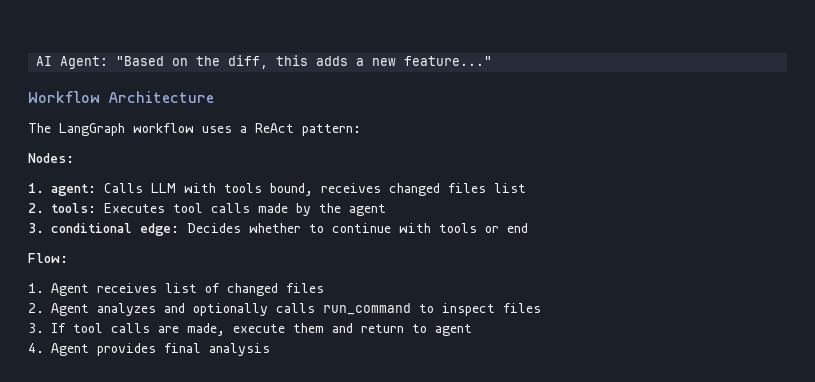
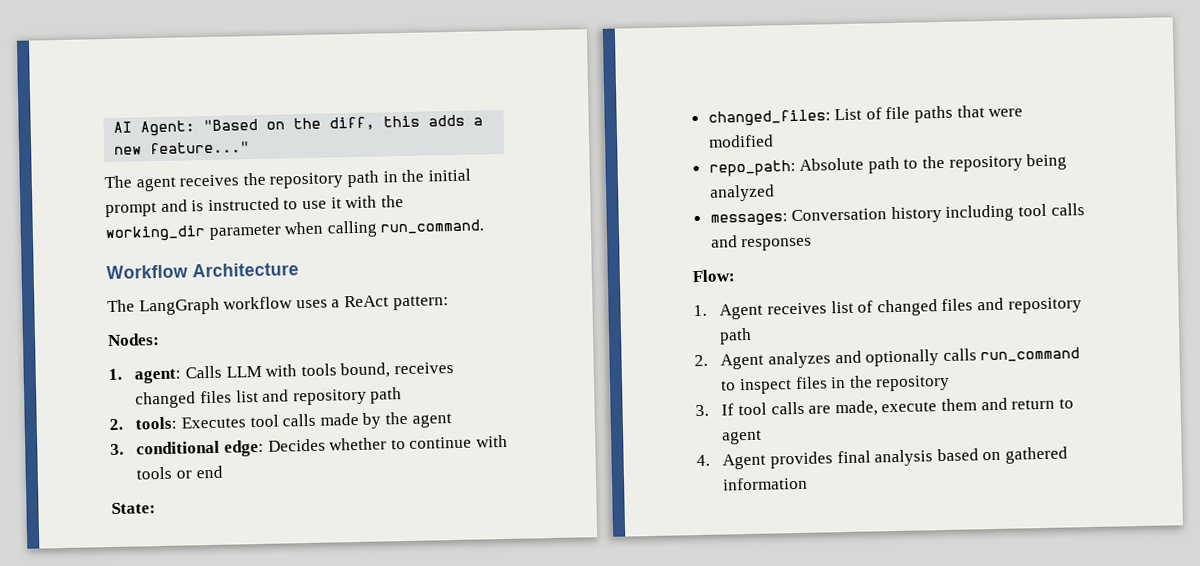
+ The agent receives the repository path in the initial prompt and is instructed to use it with the working_dir parameter when calling run_command.
- 1. agent: Calls LLM with tools bound, receives changed files list
+ 1. agent: Calls LLM with tools bound, receives changed files list and repository path
+ State:
+ changed_files: List of file paths that were modified
+ repo_path: Absolute path to the repository being analyzed
+ messages: Conversation history including tool calls and responses
- 1. Agent receives list of changed files
+ 1. Agent receives list of changed files and repository path
- 2. Agent analyzes and optionally calls run_command to inspect files
+ 2. Agent analyzes and optionally calls run_command to inspect files in the repository
- 4. Agent provides final analysis
+ 4. Agent provides final analysis based on gathered information

